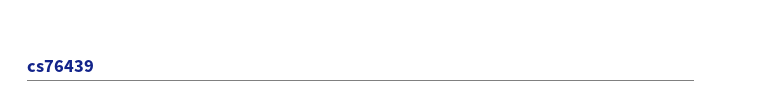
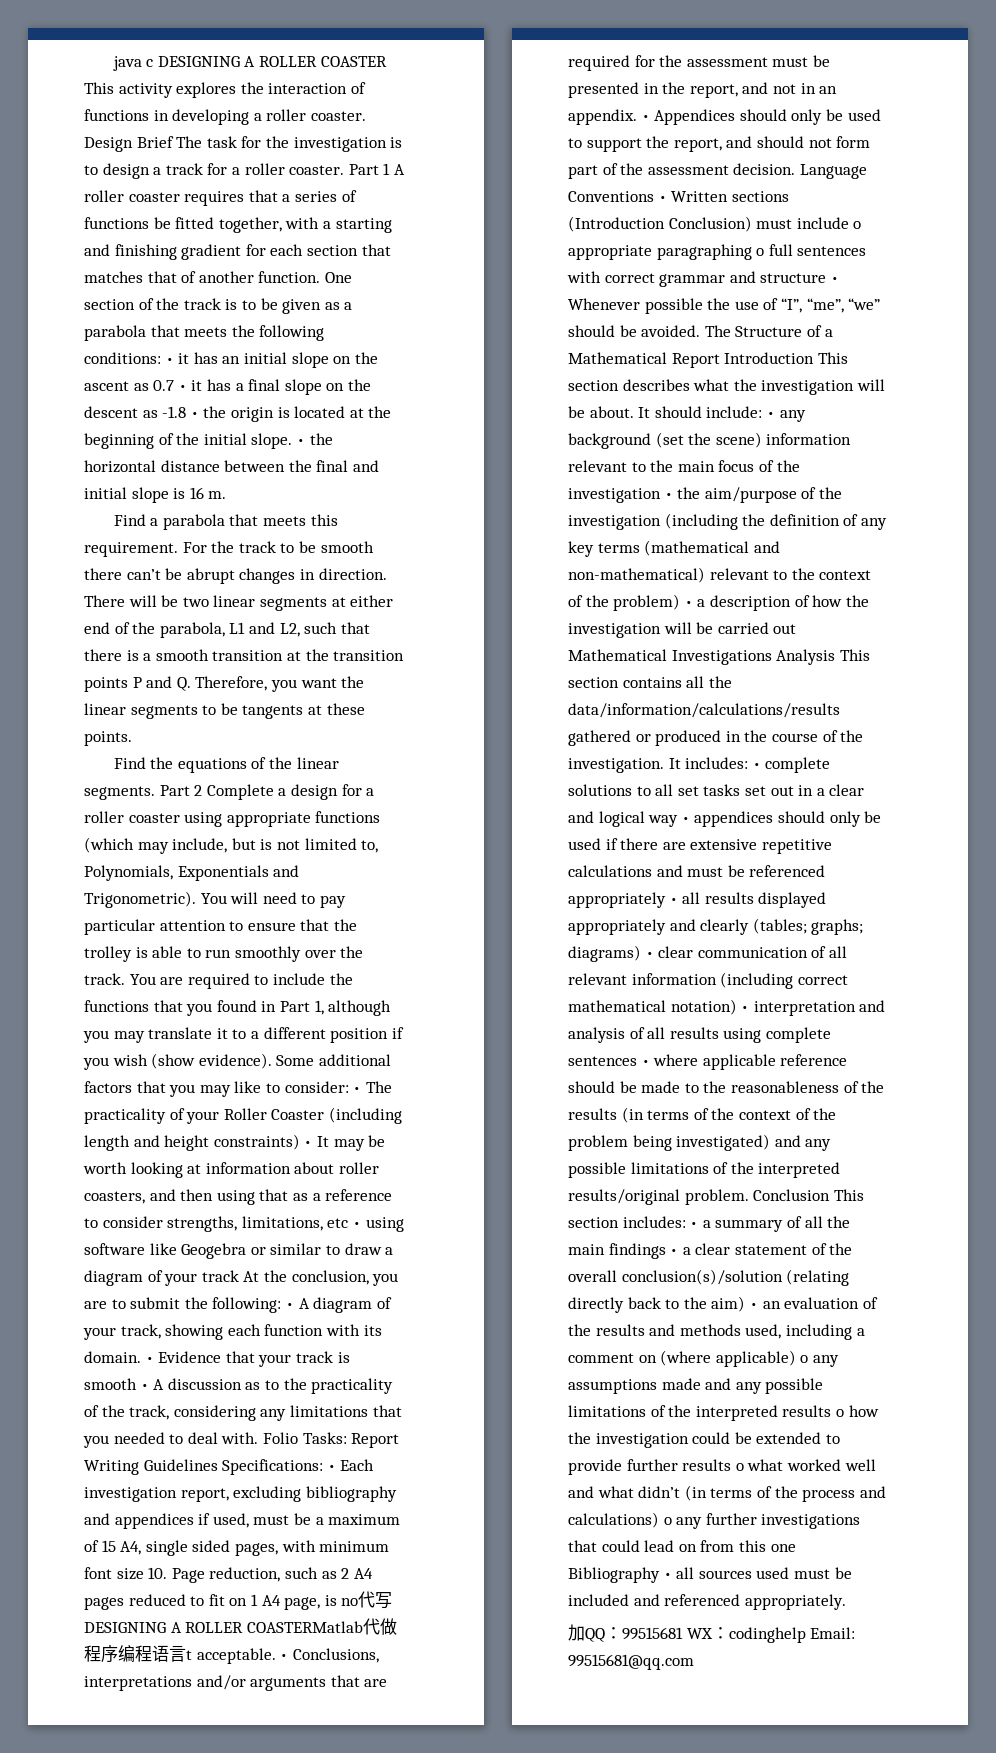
- cs76439
+ java c DESIGNING A ROLLER COASTER This activity explores the interaction of functions in developing a roller coaster. Design Brief The task for the investigation is to design a track for a roller coaster. Part 1 A roller coaster requires that a series of functions be fitted together, with a starting and finishing gradient for each section that matches that of another function. One section of the track is to be given as a parabola that meets the following conditions: • it has an initial slope on the ascent as 0.7 • it has a final slope on the descent as -1.8 • the origin is located at the beginning of the initial slope. • the horizontal distance between the final and initial slope is 16 m.
+ Find a parabola that meets this requirement. For the track to be smooth there can’t be abrupt changes in direction. There will be two linear segments at either end of the parabola, L1 and L2, such that there is a smooth transition at the transition points P and Q. Therefore, you want the linear segments to be tangents at these points.
+ Find the equations of the linear segments. Part 2 Complete a design for a roller coaster using appropriate functions (which may include, but is not limited to, Polynomials, Exponentials and Trigonometric). You will need to pay particular attention to ensure that the trolley is able to run smoothly over the track. You are required to include the functions that you found in Part 1, although you may translate it to a different position if you wish (show evidence). Some additional factors that you may like to consider: • The practicality of your Roller Coaster (including length and height constraints) • It may be worth looking at information about roller coasters, and then using that as a reference to consider strengths, limitations, etc • using software like Geogebra or similar to draw a diagram of your track At the conclusion, you are to submit the following: • A diagram of your track, showing each function with its domain. • Evidence that your track is smooth • A discussion as to the practicality of the track, considering any limitations that you needed to deal with. Folio Tasks: Report Writing Guidelines Specifications: • Each investigation report, excluding bibliography and appendices if used, must be a maximum of 15 A4, single sided pages, with minimum font size 10. Page reduction, such as 2 A4 pages reduced to fit on 1 A4 page, is no代写DESIGNING A ROLLER COASTERMatlab代做程序编程语言t acceptable. • Conclusions, interpretations and/or arguments that are required for the assessment must be presented in the report, and not in an appendix. • Appendices should only be used to support the report, and should not form part of the assessment decision. Language Conventions • Written sections (Introduction Conclusion) must include o appropriate paragraphing o full sentences with correct grammar and structure • Whenever possible the use of “I”, “me”, “we” should be avoided. The Structure of a Mathematical Report Introduction This section describes what the investigation will be about. It should include: • any background (set the scene) information relevant to the main focus of the investigation • the aim/purpose of the investigation (including the definition of any key terms (mathematical and non-mathematical) relevant to the context of the problem) • a description of how the investigation will be carried out Mathematical Investigations Analysis This section contains all the data/information/calculations/results gathered or produced in the course of the investigation. It includes: • complete solutions to all set tasks set out in a clear and logical way • appendices should only be used if there are extensive repetitive calculations and must be referenced appropriately • all results displayed appropriately and clearly (tables; graphs; diagrams) • clear communication of all relevant information (including correct mathematical notation) • interpretation and analysis of all results using complete sentences • where applicable reference should be made to the reasonableness of the results (in terms of the context of the problem being investigated) and any possible limitations of the interpreted results/original problem. Conclusion This section includes: • a summary of all the main findings • a clear statement of the overall conclusion(s)/solution (relating directly back to the aim) • an evaluation of the results and methods used, including a comment on (where applicable) o any assumptions made and any possible limitations of the interpreted results o how the investigation could be extended to provide further results o what worked well and what didn’t (in terms of the process and calculations) o any further investigations that could lead on from this one Bibliography • all sources used must be included and referenced appropriately.
+ 加QQ：99515681 WX：codinghelp Email: 99515681@qq.com

